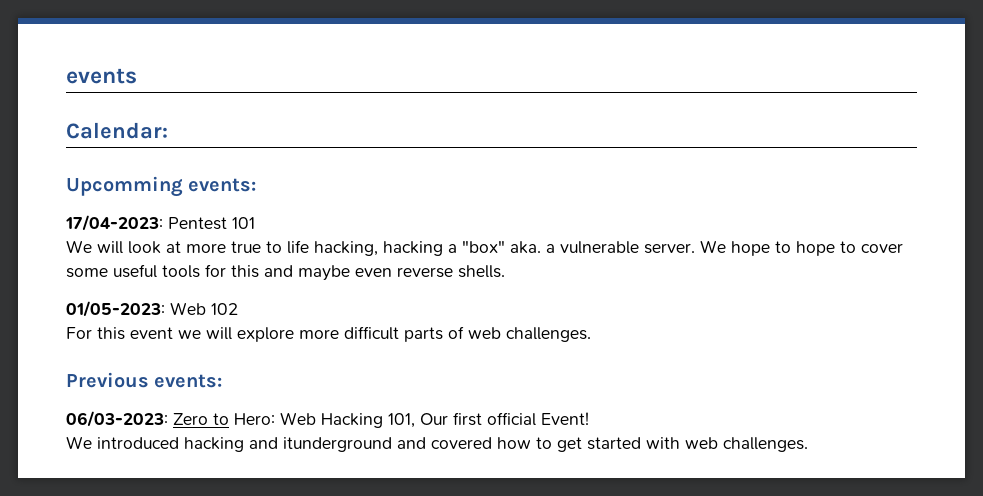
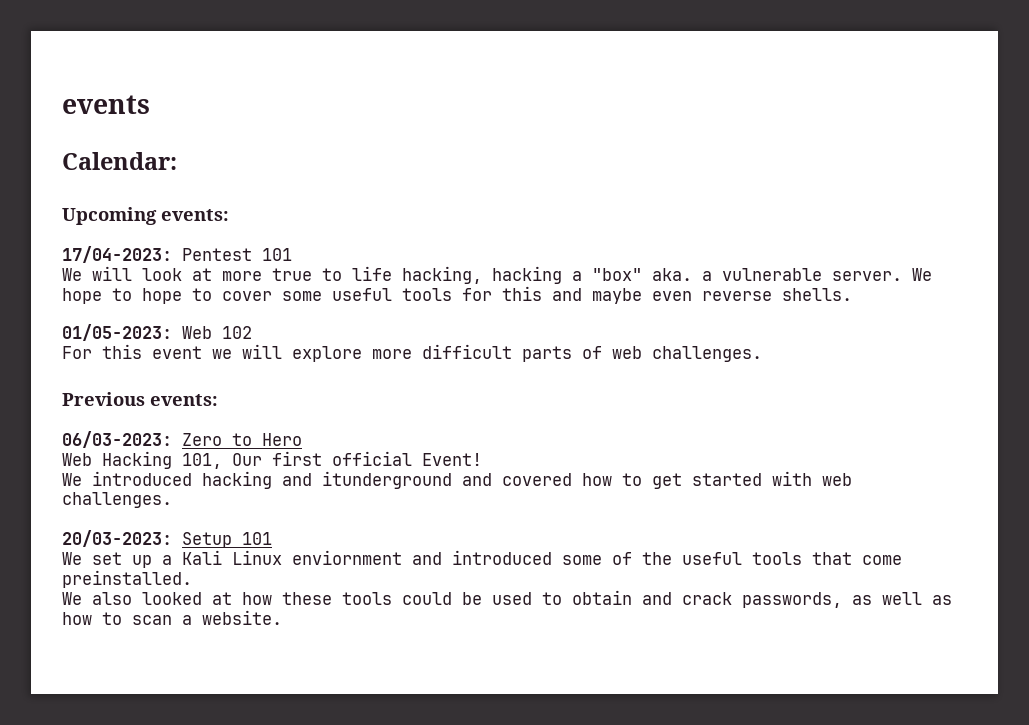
- Upcomming events:
+ Upcoming events:
- 06/03-2023: Zero to Hero: Web Hacking 101, Our first official Event!
+ 06/03-2023: Zero to Hero
+ Web Hacking 101, Our first official Event!
+ 20/03-2023: Setup 101
+ We set up a Kali Linux enviornment and introduced some of the useful tools that come preinstalled.
+ We also looked at how these tools could be used to obtain and crack passwords, as well as how to scan a website.

